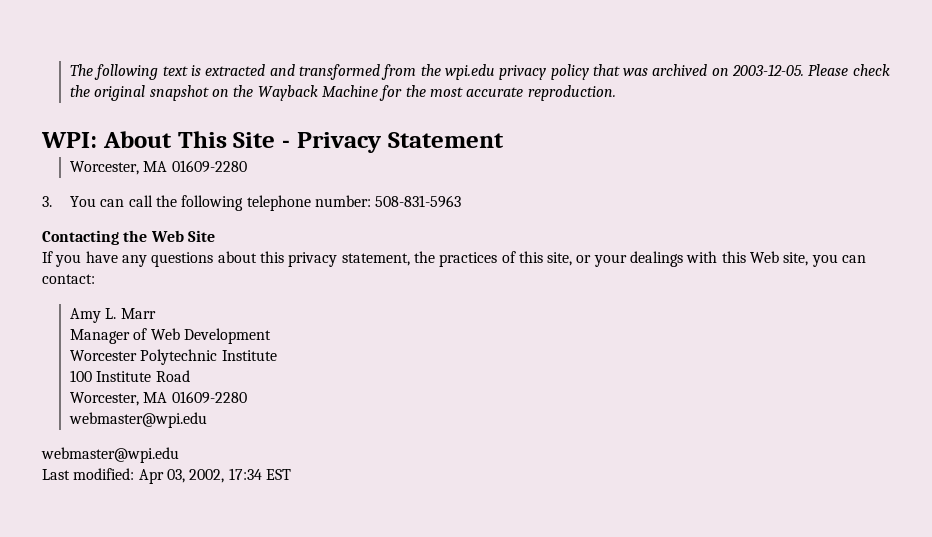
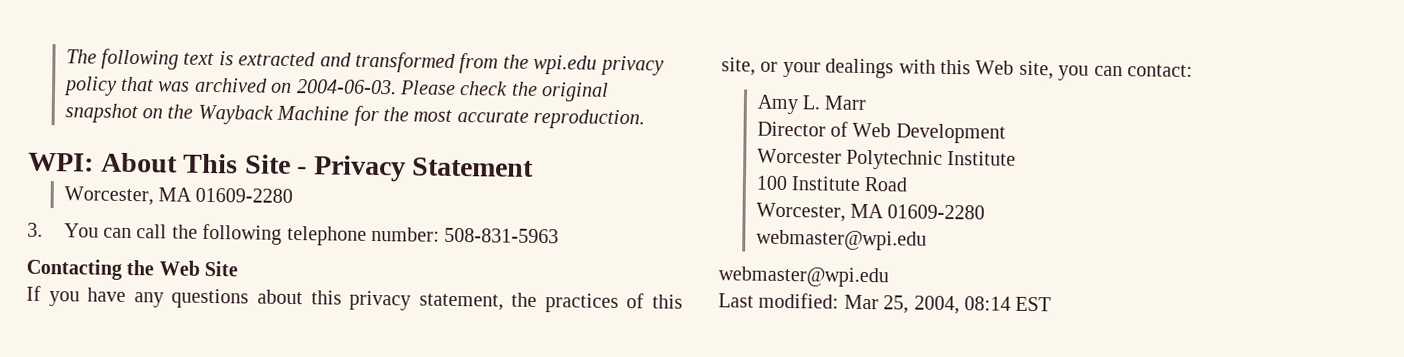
- The following text is extracted and transformed from the wpi.edu privacy policy that was archived on 2003-12-05.
+ The following text is extracted and transformed from the wpi.edu privacy policy that was archived on 2004-06-03.
- Manager of Web Development
+ Director of Web Development
- Last modified: Apr 03, 2002, 17:34 EST
+ Last modified: Mar 25, 2004, 08:14 EST

